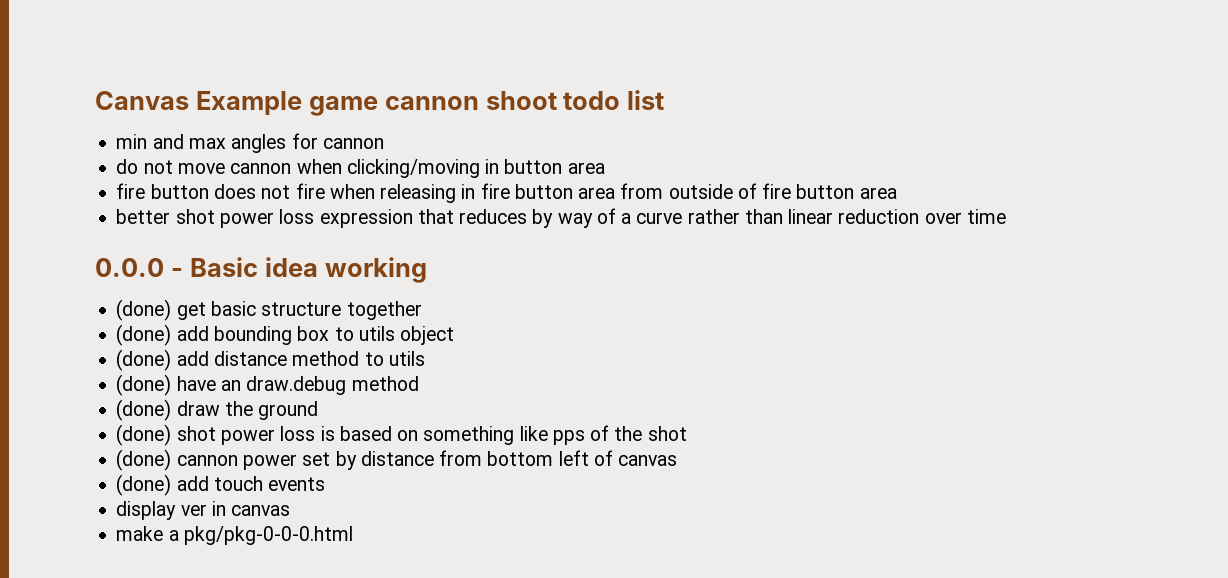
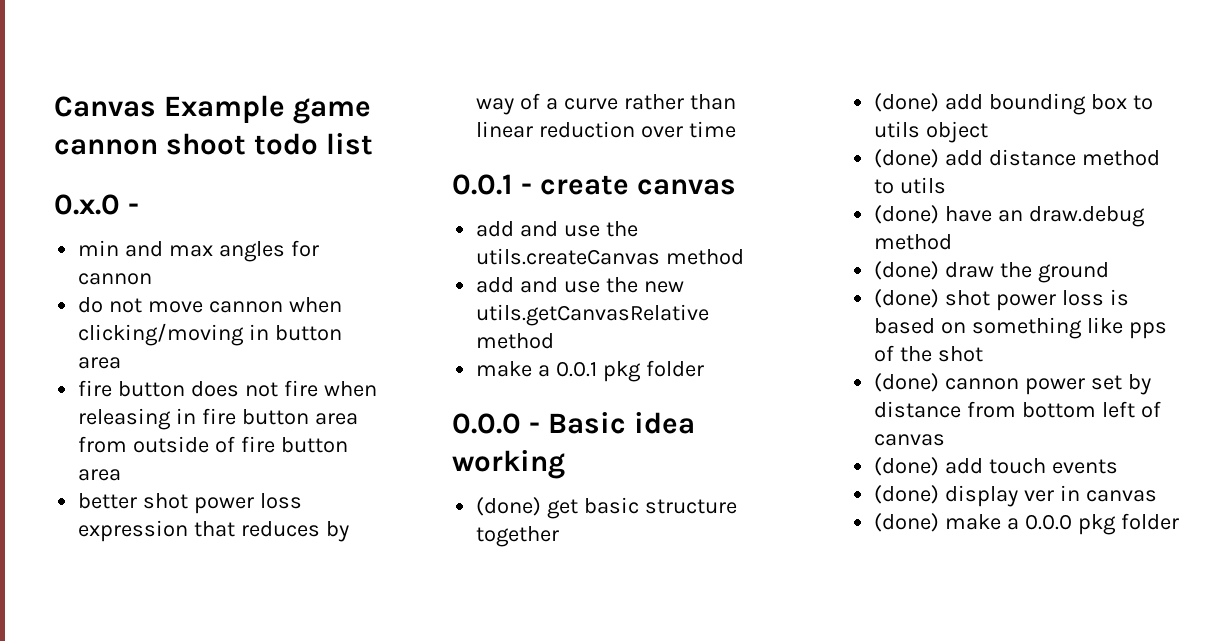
+ 0.x.0 -
+ 0.0.1 - create canvas
+ add and use the utils.createCanvas method
+ add and use the new utils.getCanvasRelative method
+ make a 0.0.1 pkg folder
- display ver in canvas
+ (done) display ver in canvas
- make a pkg/pkg-0-0-0.html
+ (done) make a 0.0.0 pkg folder

